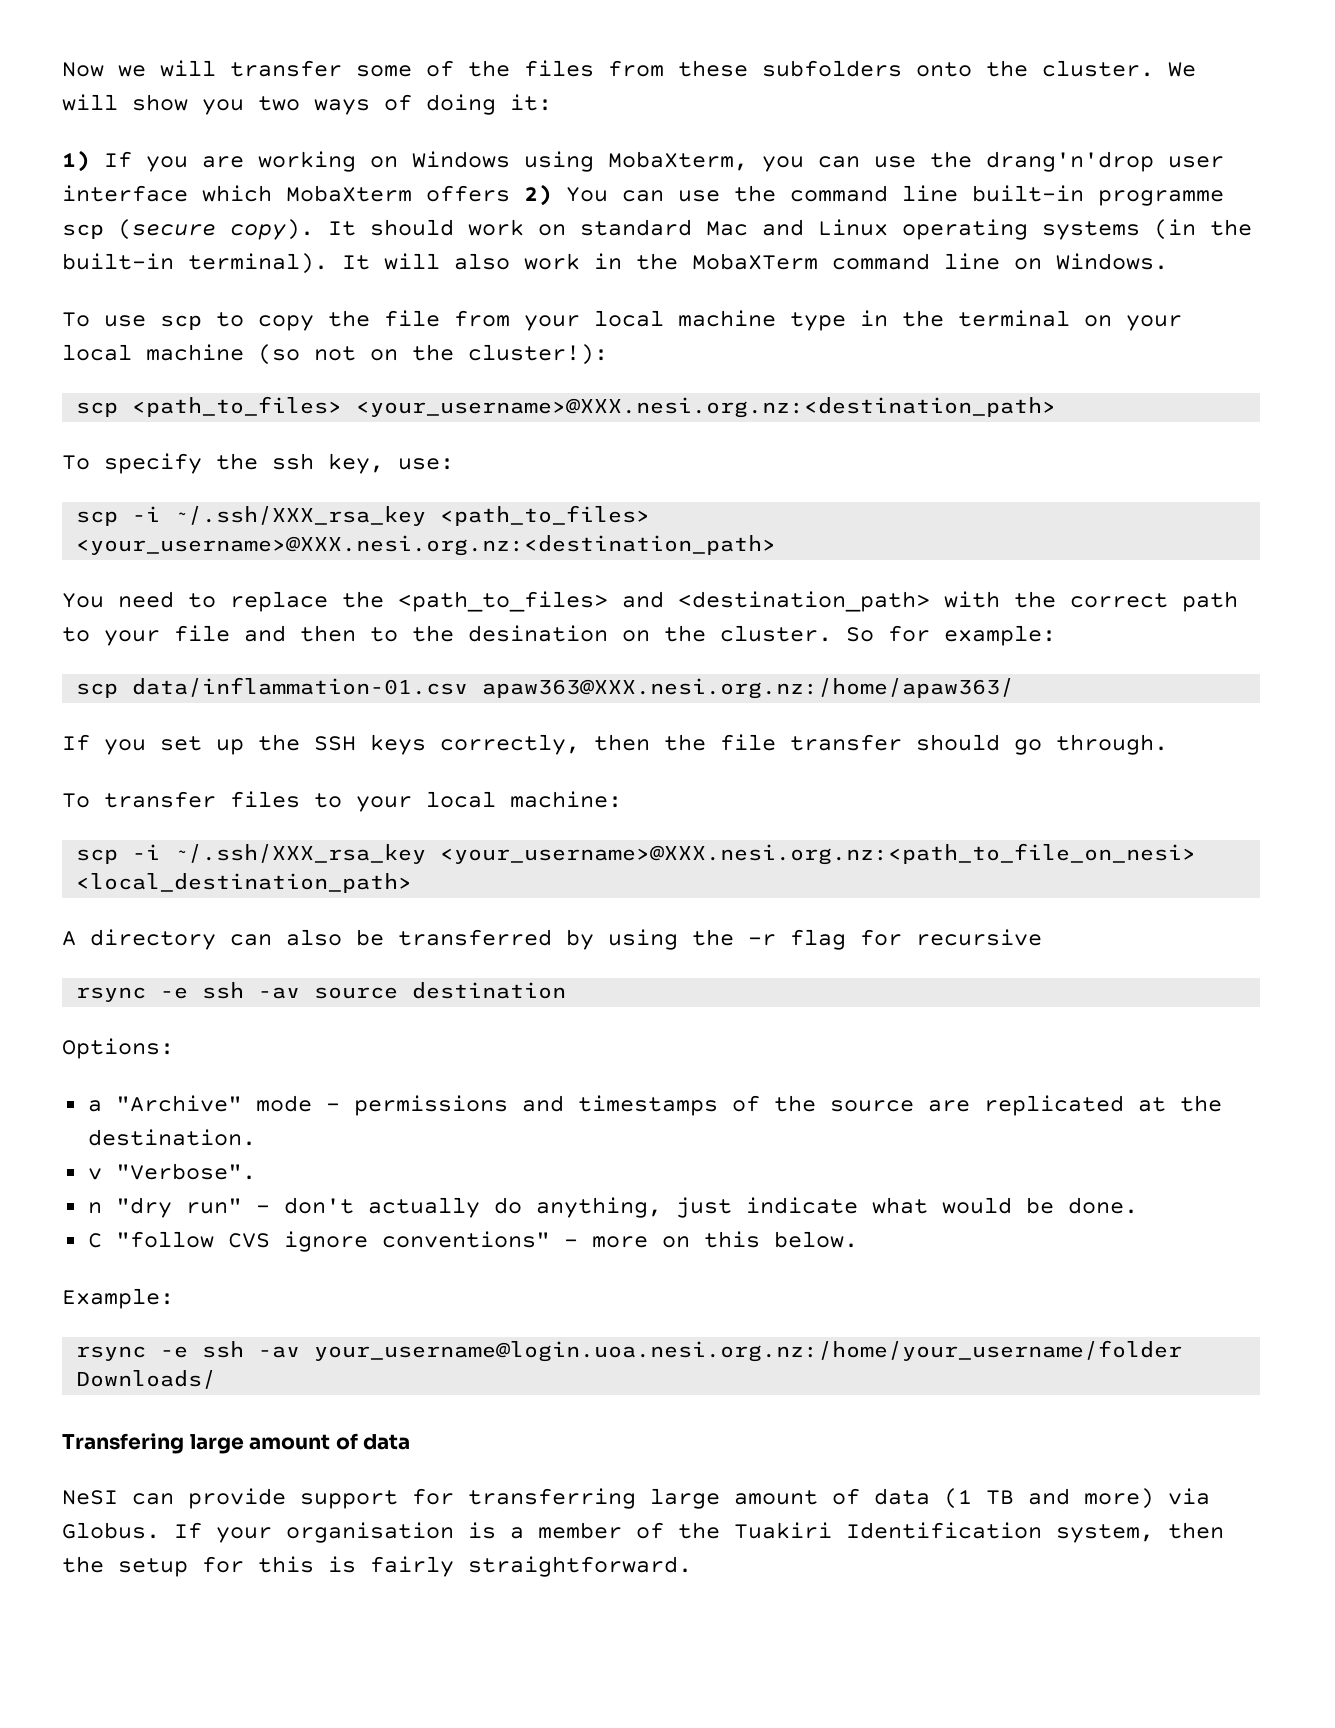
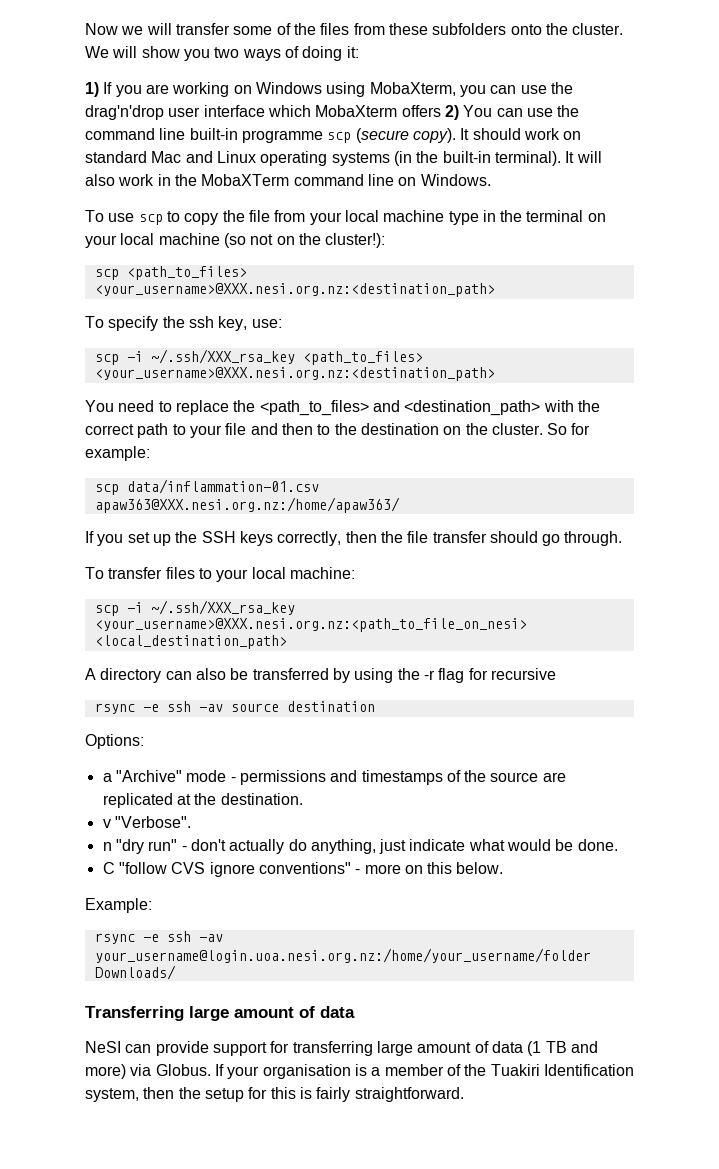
- 1) If you are working on Windows using MobaXterm, you can use the drang'n'drop user interface which MobaXterm offers 2) You can use the command line built-in programme scp (secure copy).
+ 1) If you are working on Windows using MobaXterm, you can use the drag'n'drop user interface which MobaXterm offers 2) You can use the command line built-in programme scp (secure copy).
- You need to replace the <path_to_files> and <destination_path> with the correct path to your file and then to the desination on the cluster.
+ You need to replace the <path_to_files> and <destination_path> with the correct path to your file and then to the destination on the cluster.
- Transfering large amount of data
+ Transferring large amount of data

